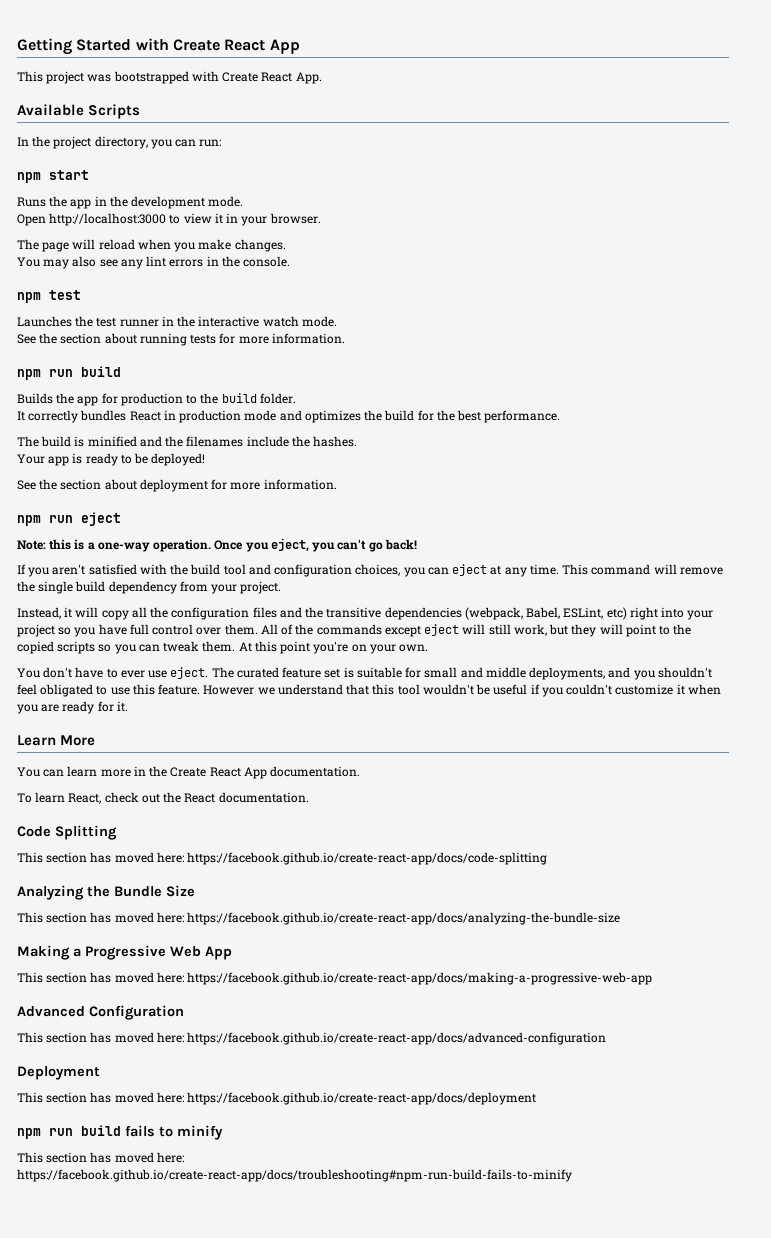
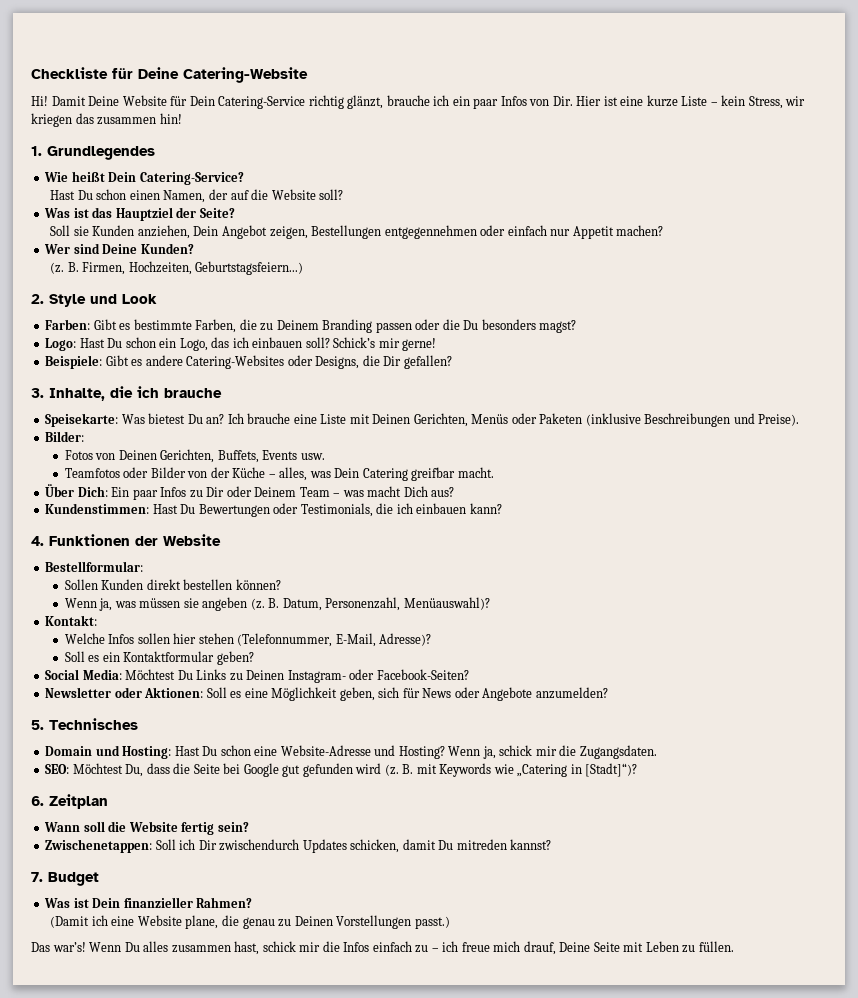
- Getting Started with Create React App
- This project was bootstrapped with Create React App.
- Available Scripts
- In the project directory, you can run:
- npm start
- Runs the app in the development mode.
- Open http://localhost:3000 to view it in your browser.
- The page will reload when you make changes.
- You may also see any lint errors in the console.
- npm test
- Launches the test runner in the interactive watch mode.
- See the section about running tests for more information.
- npm run build
- Builds the app for production to the build folder.
- It correctly bundles React in production mode and optimizes the build for the best performance.
- The build is minified and the filenames include the hashes.
- Your app is ready to be deployed!
- See the section about deployment for more information.
- npm run eject
- Note: this is a one-way operation. Once you eject, you can't go back!
- If you aren't satisfied with the build tool and configuration choices, you can eject at any time. This command will remove the single build dependency from your project.
- Instead, it will copy all the configuration files and the transitive dependencies (webpack, Babel, ESLint, etc) right into your project so you have full control over them. All of the commands except eject will still work, but they will point to the copied scripts so you can tweak them. At this point you're on your own.
- You don't have to ever use eject. The curated feature set is suitable for small and middle deployments, and you shouldn't feel obligated to use this feature. However we understand that this tool wouldn't be useful if you couldn't customize it when you are ready for it.
- Learn More
- You can learn more in the Create React App documentation.
- To learn React, check out the React documentation.
- Code Splitting
- This section has moved here: https://facebook.github.io/create-react-app/docs/code-splitting
- Analyzing the Bundle Size
- This section has moved here: https://facebook.github.io/create-react-app/docs/analyzing-the-bundle-size
- Making a Progressive Web App
- This section has moved here: https://facebook.github.io/create-react-app/docs/making-a-progressive-web-app
- Advanced Configuration
- This section has moved here: https://facebook.github.io/create-react-app/docs/advanced-configuration
- Deployment
- This section has moved here: https://facebook.github.io/create-react-app/docs/deployment
- npm run build fails to minify
- This section has moved here: https://facebook.github.io/create-react-app/docs/troubleshooting#npm-run-build-fails-to-minify
+ Checkliste für Deine Catering-Website
+ Hi! Damit Deine Website für Dein Catering-Service richtig glänzt, brauche ich ein paar Infos von Dir. Hier ist eine kurze Liste – kein Stress, wir kriegen das zusammen hin!
+ 1. Grundlegendes
+ Wie heißt Dein Catering-Service?
+ Hast Du schon einen Namen, der auf die Website soll?
+ Was ist das Hauptziel der Seite?
+ Soll sie Kunden anziehen, Dein Angebot zeigen, Bestellungen entgegennehmen oder einfach nur Appetit machen?
+ Wer sind Deine Kunden?
+ (z. B. Firmen, Hochzeiten, Geburtstagsfeiern...)
+ 2. Style und Look
+ Farben: Gibt es bestimmte Farben, die zu Deinem Branding passen oder die Du besonders magst?
+ Logo: Hast Du schon ein Logo, das ich einbauen soll? Schick’s mir gerne!
+ Beispiele: Gibt es andere Catering-Websites oder Designs, die Dir gefallen?
+ 3. Inhalte, die ich brauche
+ Speisekarte: Was bietest Du an? Ich brauche eine Liste mit Deinen Gerichten, Menüs oder Paketen (inklusive Beschreibungen und Preise).
+ Bilder:
+ Fotos von Deinen Gerichten, Buffets, Events usw.
+ Teamfotos oder Bilder von der Küche – alles, was Dein Catering greifbar macht.
+ Über Dich: Ein paar Infos zu Dir oder Deinem Team – was macht Dich aus?
+ Kundenstimmen: Hast Du Bewertungen oder Testimonials, die ich einbauen kann?
+ 4. Funktionen der Website
+ Bestellformular:
+ Sollen Kunden direkt bestellen können?
+ Wenn ja, was müssen sie angeben (z. B. Datum, Personenzahl, Menüauswahl)?
+ Kontakt:
+ Welche Infos sollen hier stehen (Telefonnummer, E-Mail, Adresse)?
+ Soll es ein Kontaktformular geben?
+ Social Media: Möchtest Du Links zu Deinen Instagram- oder Facebook-Seiten?
+ Newsletter oder Aktionen: Soll es eine Möglichkeit geben, sich für News oder Angebote anzumelden?
+ 5. Technisches
+ Domain und Hosting: Hast Du schon eine Website-Adresse und Hosting? Wenn ja, schick mir die Zugangsdaten.
+ SEO: Möchtest Du, dass die Seite bei Google gut gefunden wird (z. B. mit Keywords wie „Catering in [Stadt]“)?
+ 6. Zeitplan
+ Wann soll die Website fertig sein?
+ Zwischenetappen: Soll ich Dir zwischendurch Updates schicken, damit Du mitreden kannst?
+ 7. Budget
+ Was ist Dein finanzieller Rahmen?
+ (Damit ich eine Website plane, die genau zu Deinen Vorstellungen passt.)
+ Das war’s! Wenn Du alles zusammen hast, schick mir die Infos einfach zu – ich freue mich drauf, Deine Seite mit Leben zu füllen.

